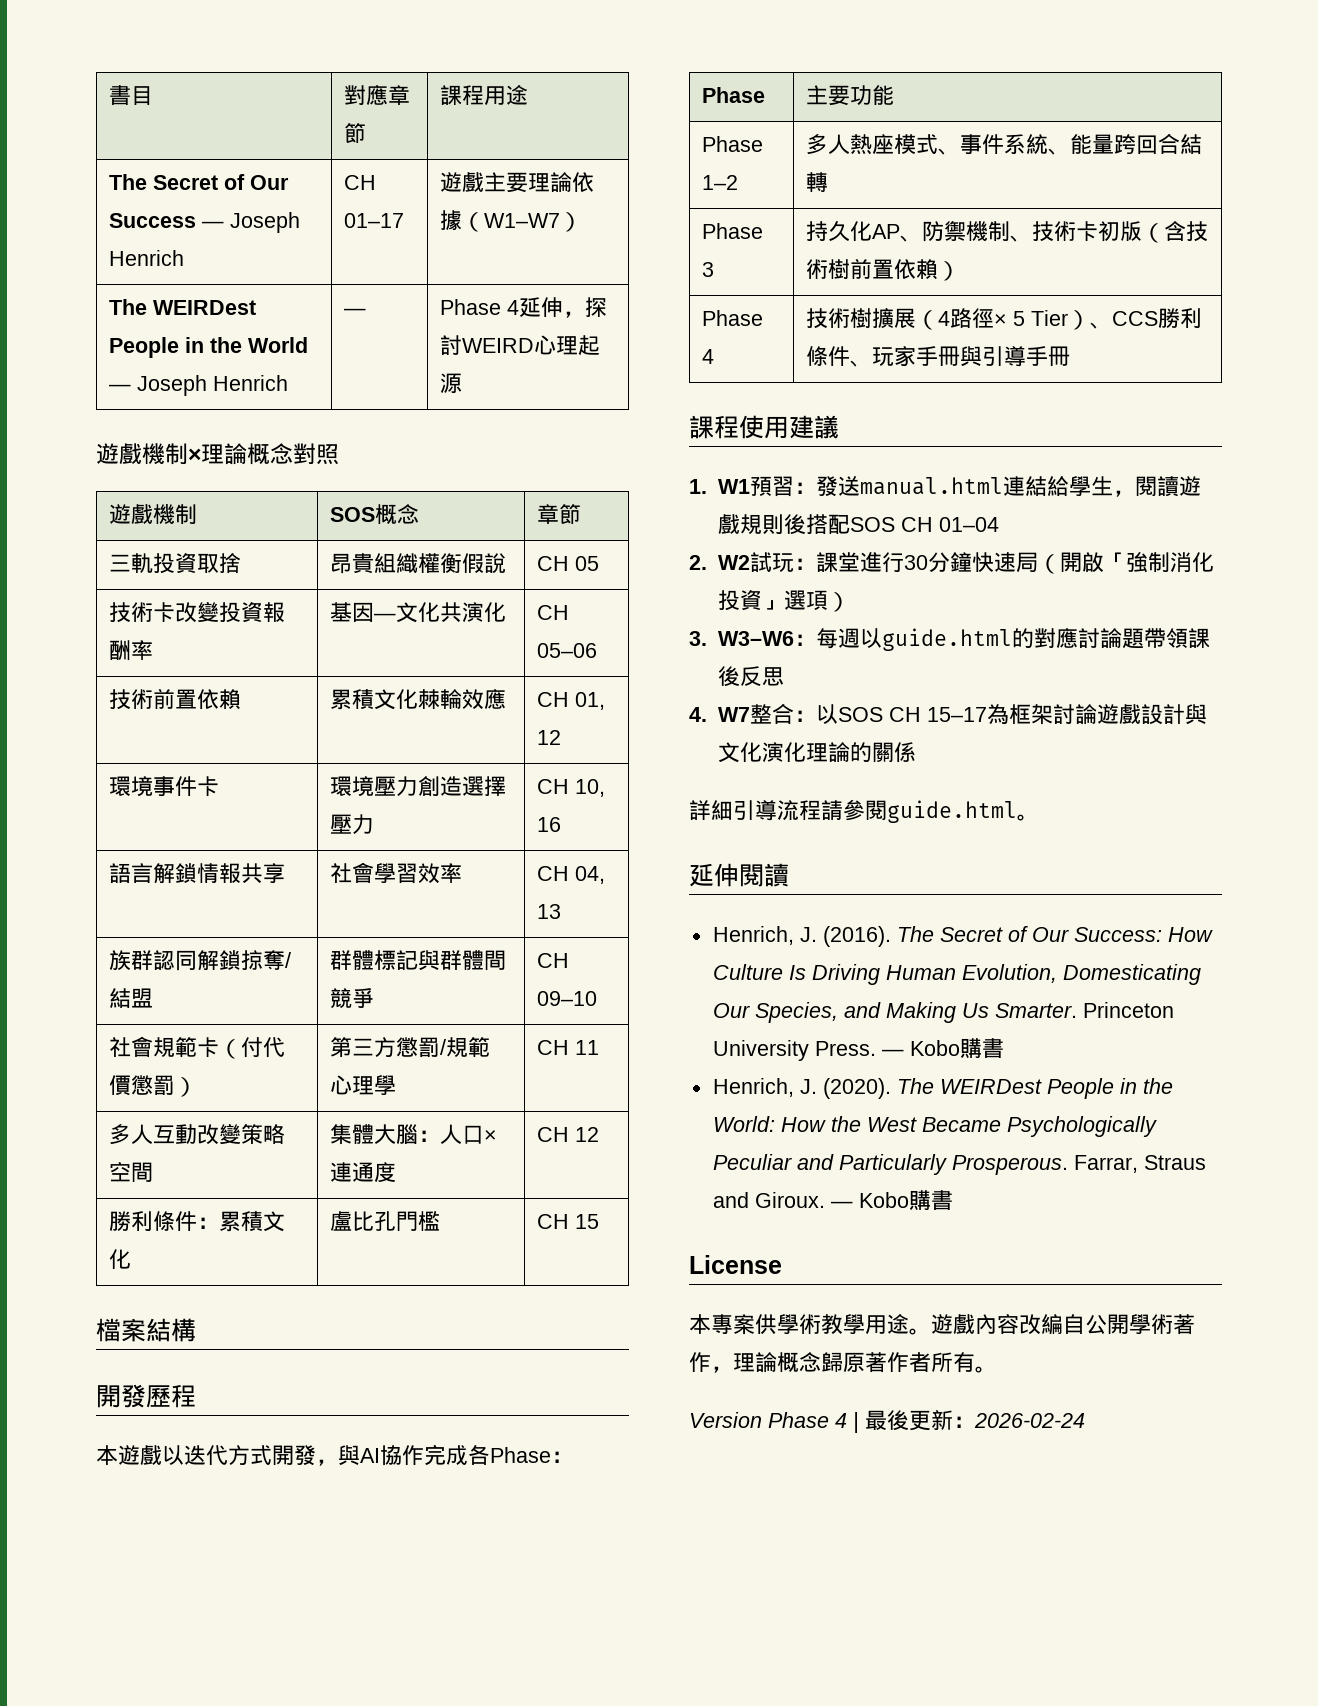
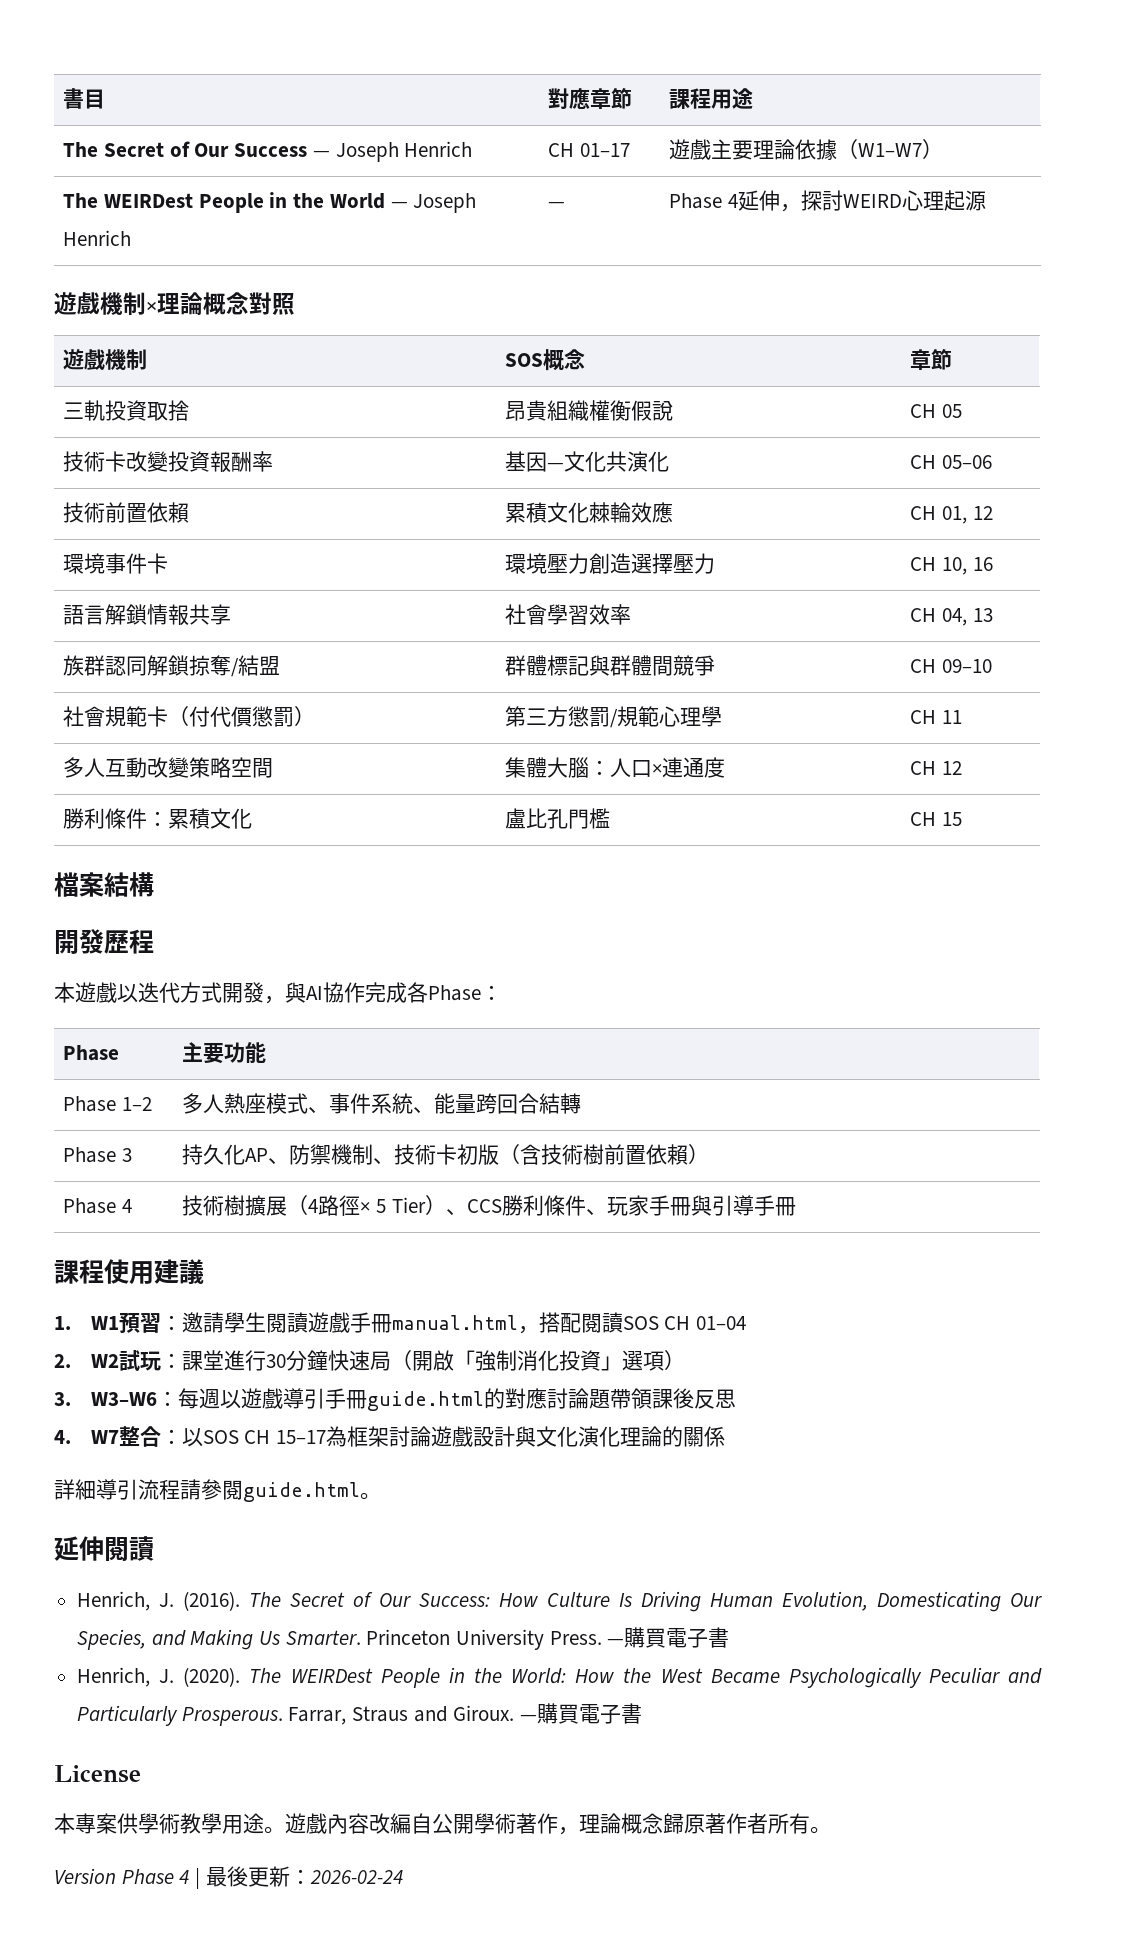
- 1. W1預習：發送manual.html連結給學生，閱讀遊戲規則後搭配SOS CH 01–04
+ 1. W1預習：邀請學生閱讀遊戲手冊manual.html，搭配閱讀SOS CH 01–04
- 3. W3–W6：每週以guide.html的對應討論題帶領課後反思
+ 3. W3–W6：每週以遊戲導引手冊guide.html的對應討論題帶領課後反思
- 詳細引導流程請參閱guide.html。
+ 詳細導引流程請參閱guide.html。
- Princeton University Press. — Kobo購書
+ Princeton University Press. —購買電子書
- Farrar, Straus and Giroux. — Kobo購書
+ Farrar, Straus and Giroux. —購買電子書

